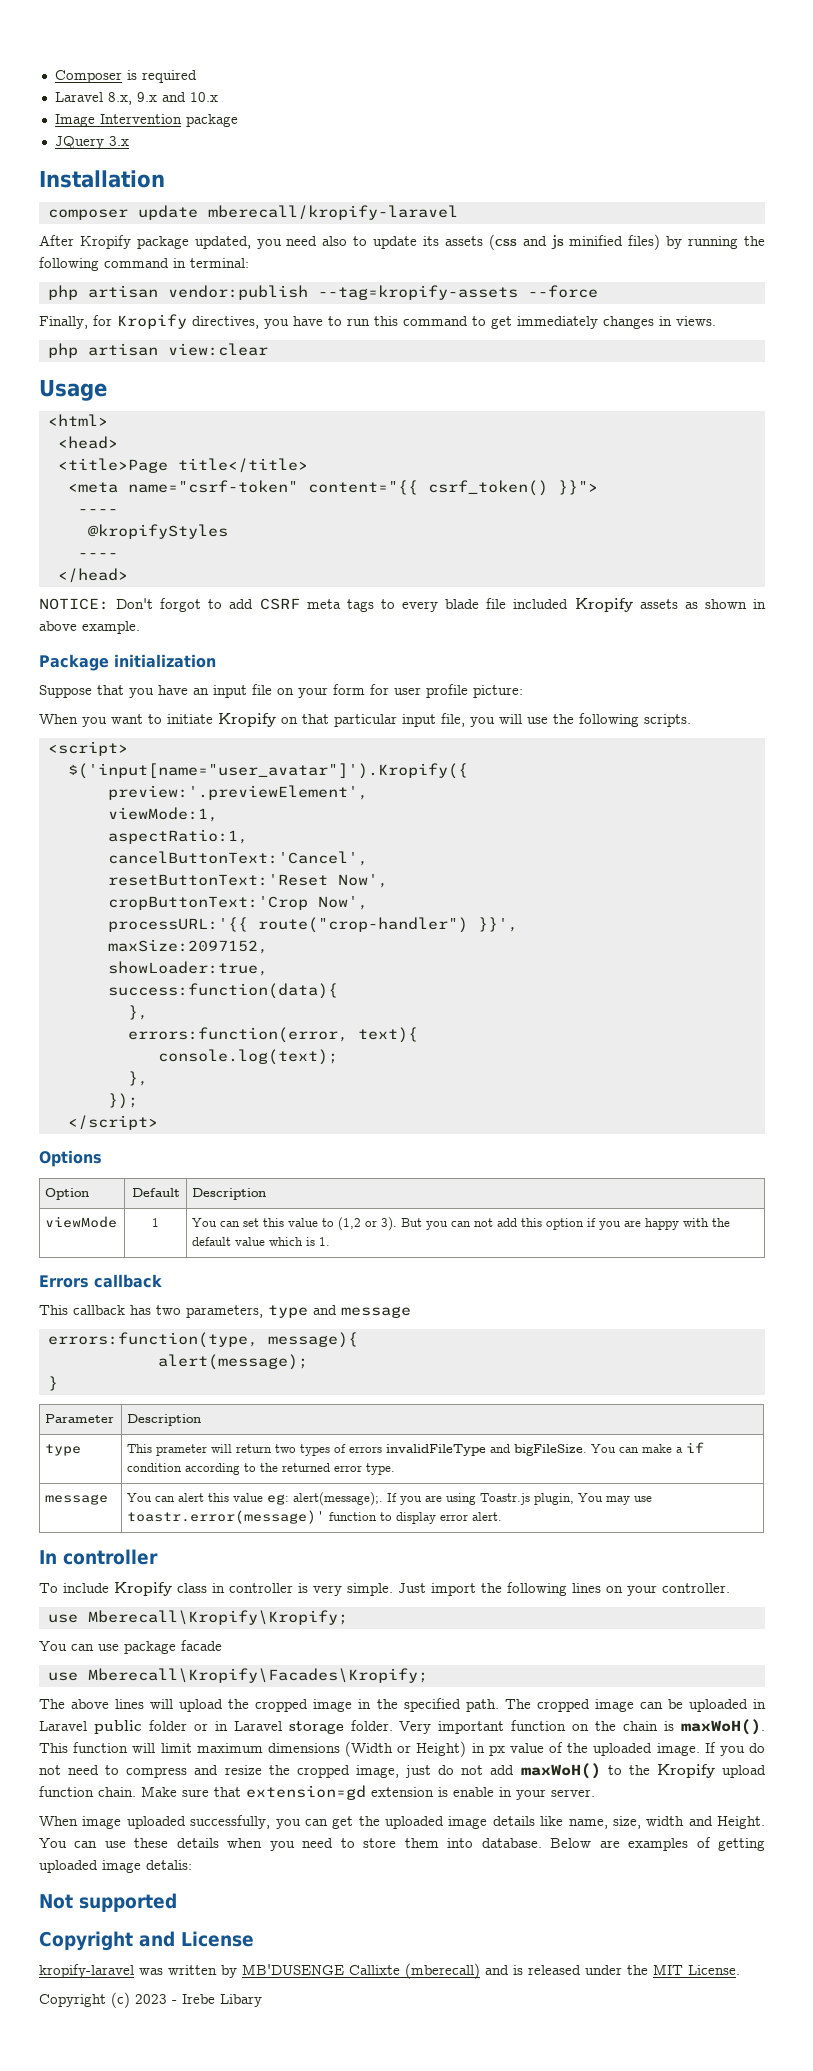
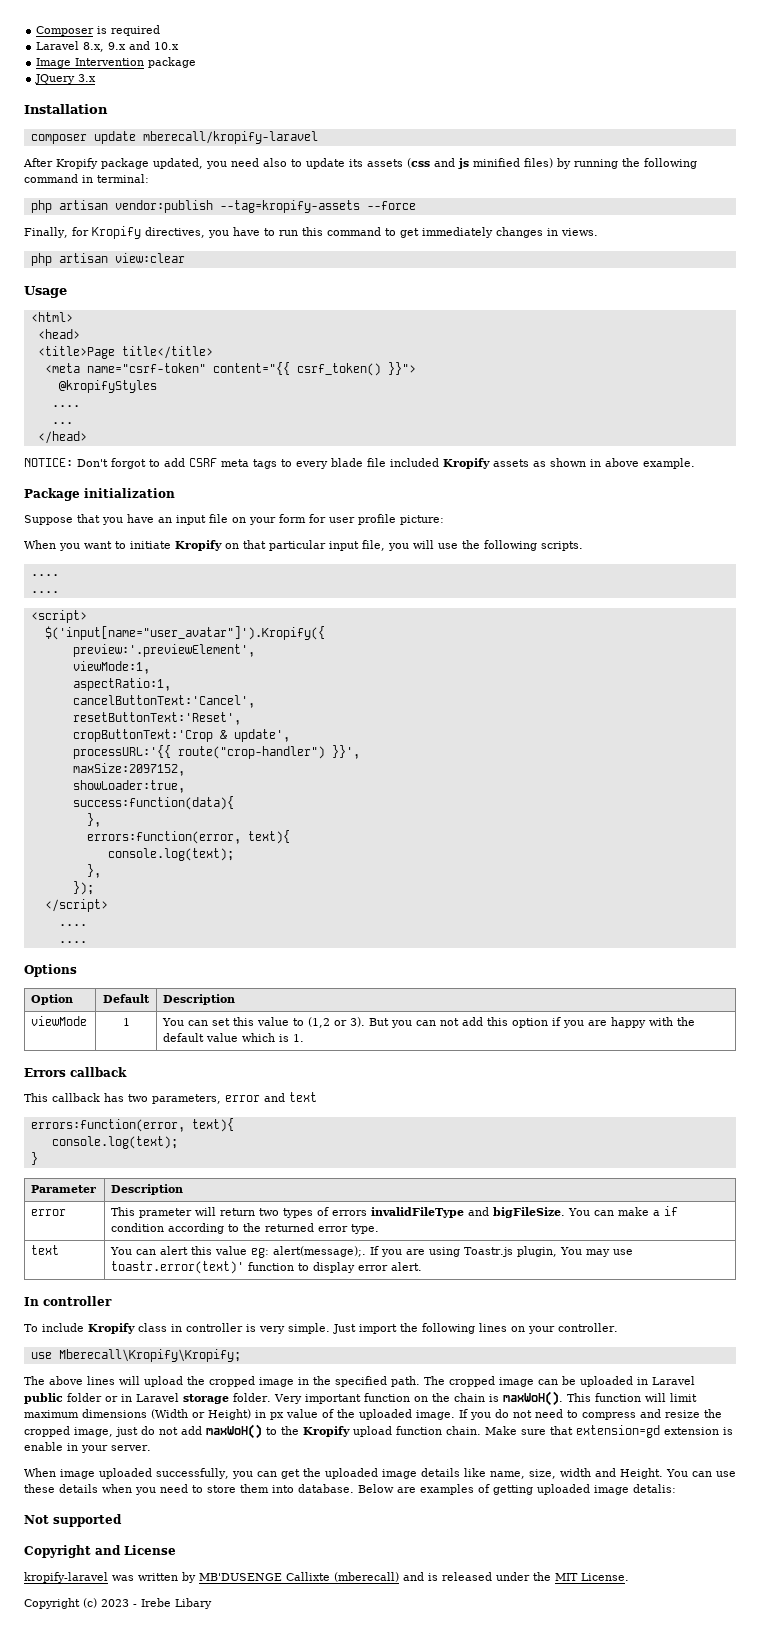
  <meta name="csrf-token" content="{{ csrf_token() }}">
- ----
  @kropifyStyles
- ----
+ ....
+ ...
  When you want to initiate Kropify on that particular input file, you will use the following scripts.
+ ....
+ ....
- resetButtonText:'Reset Now',
+ resetButtonText:'Reset',
- cropButtonText:'Crop Now',
+ cropButtonText:'Crop & update',
  </script>
+ ....
+ ....
- This callback has two parameters, type and message
- errors:function(type, message){
- alert(message);
+ This callback has two parameters, error and text
+ errors:function(error, text){
+ console.log(text);
- type | This prameter will return two types of errors invalidFileType and bigFileSize. You can make a if condition according to the returned error type.
+ error | This prameter will return two types of errors invalidFileType and bigFileSize. You can make a if condition according to the returned error type.
- message | You can alert this value eg: alert(message);. If you are using Toastr.js plugin, You may use toastr.error(message)' function to display error alert.
+ text | You can alert this value eg: alert(message);. If you are using Toastr.js plugin, You may use toastr.error(text)' function to display error alert.
- You can use package facade
- use Mberecall\Kropify\Facades\Kropify;

